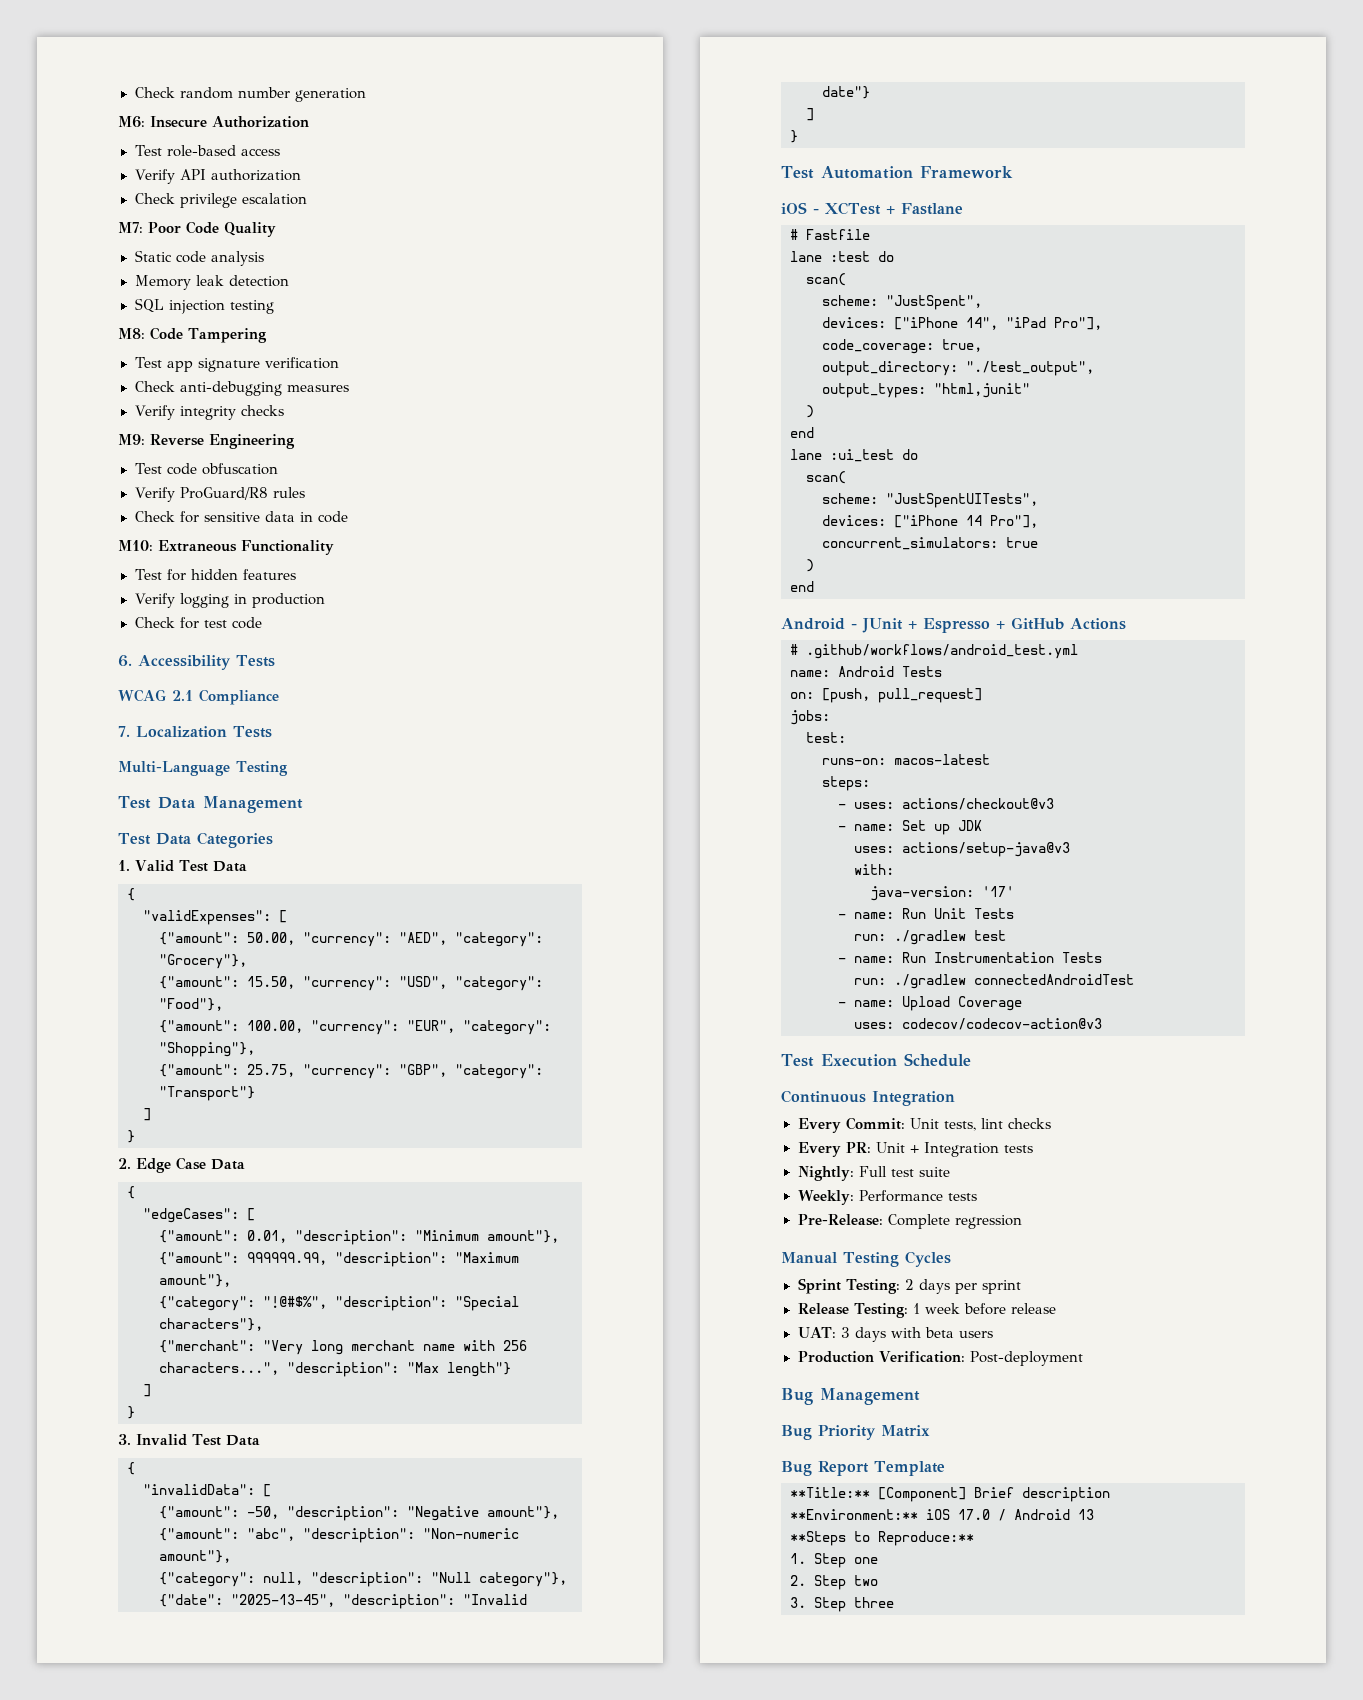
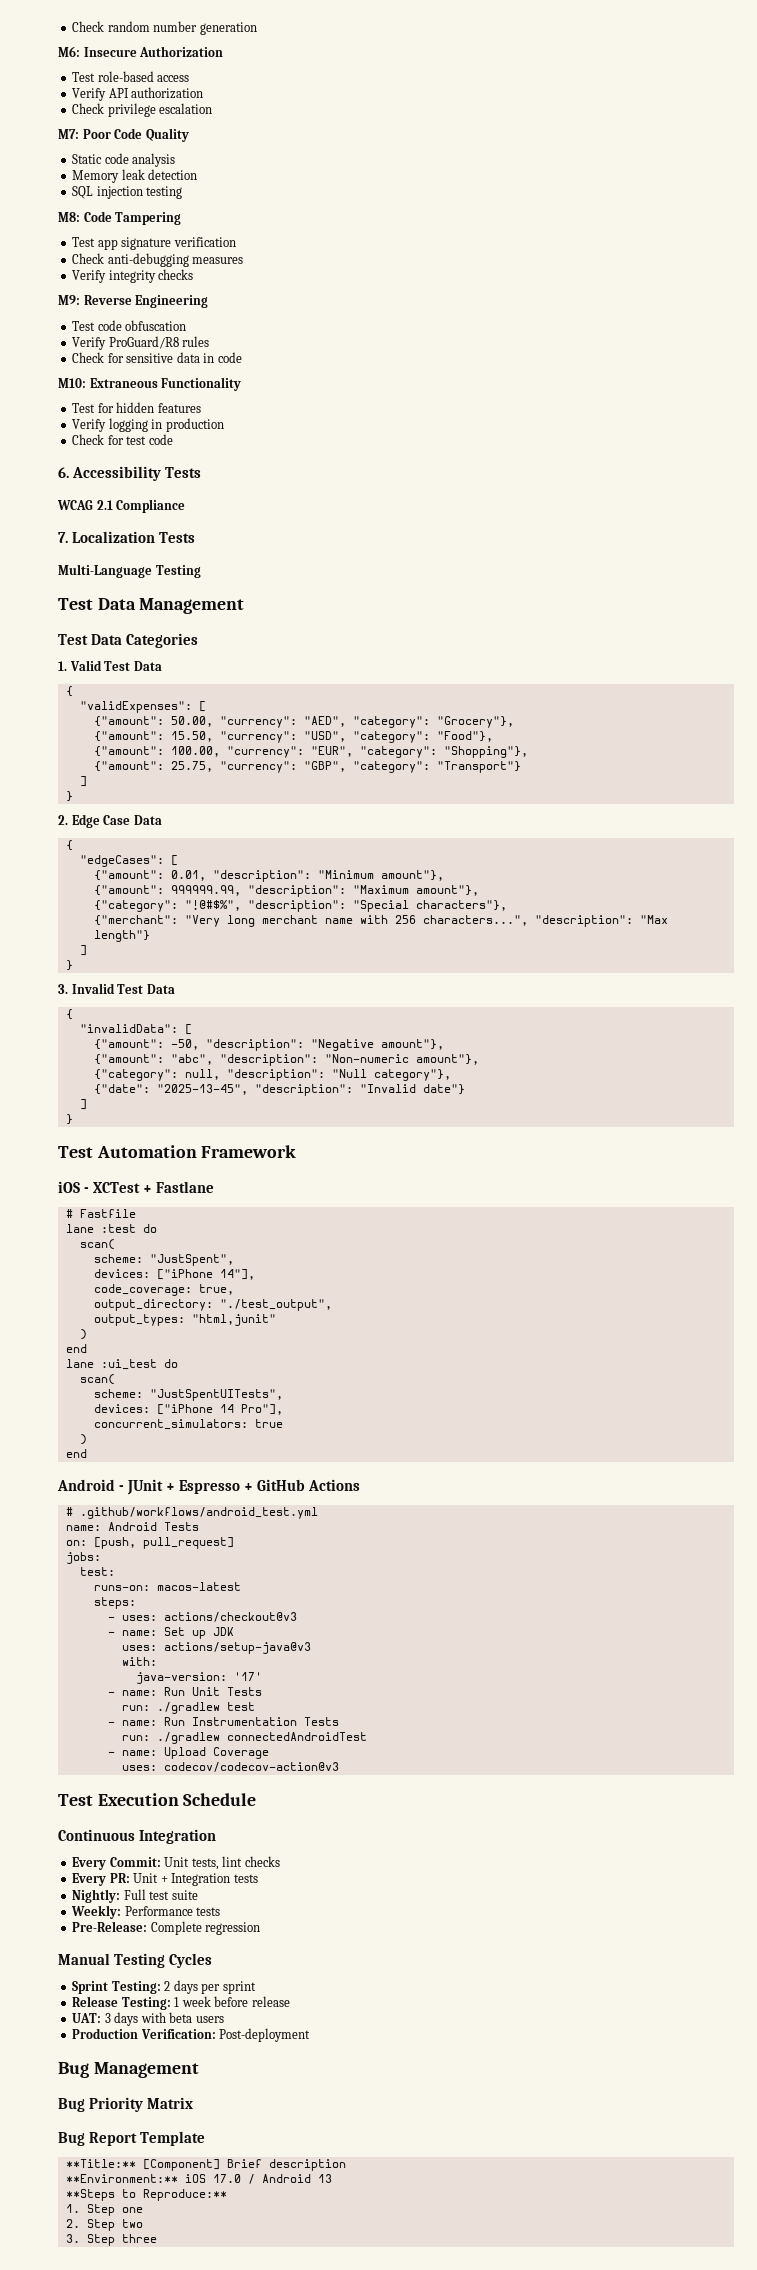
- devices: ["iPhone 14", "iPad Pro"],
+ devices: ["iPhone 14"],

